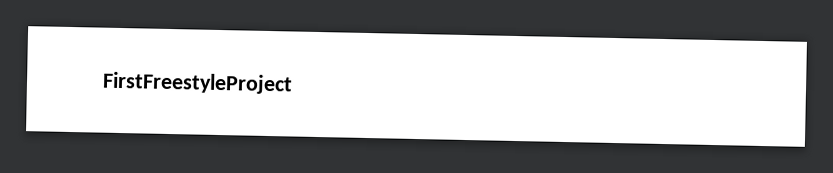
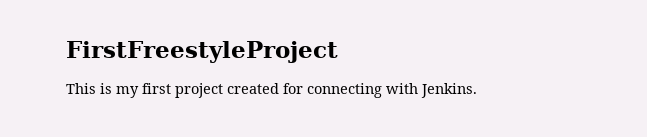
+ This is my first project created for connecting with Jenkins.

